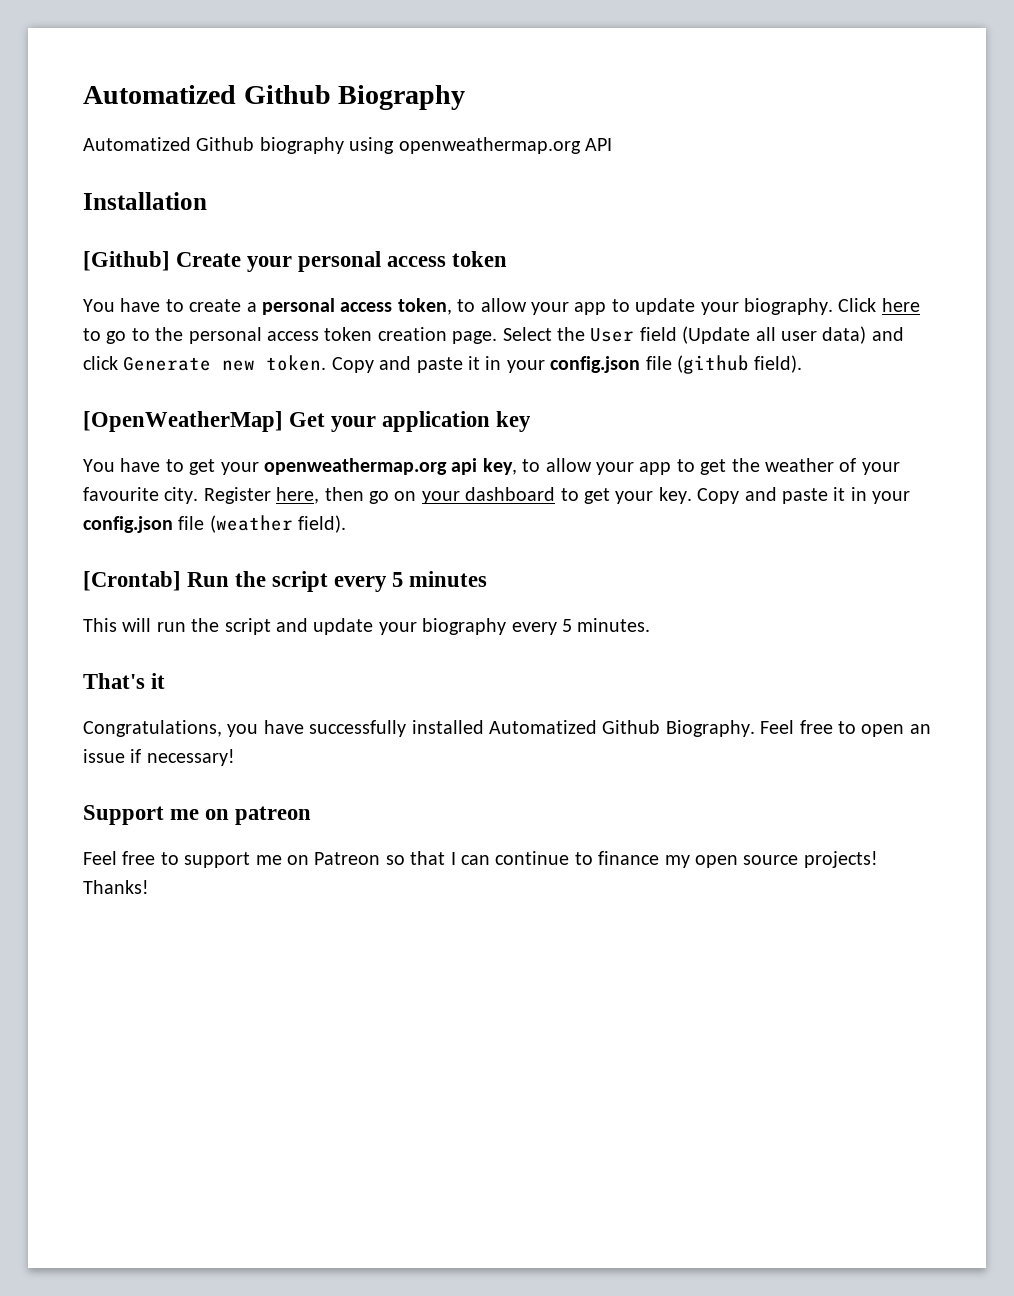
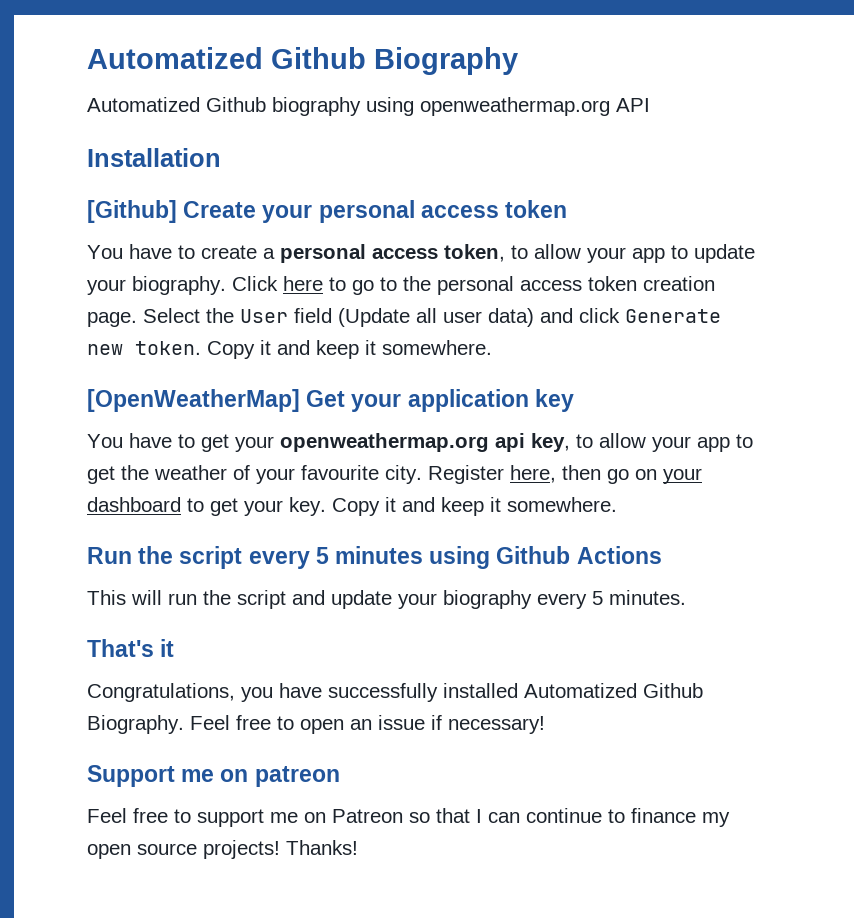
- Select the User field (Update all user data) and click Generate new token. Copy and paste it in your config.json file (github field).
+ Select the User field (Update all user data) and click Generate new token. Copy it and keep it somewhere.
- Register here, then go on your dashboard to get your key. Copy and paste it in your config.json file (weather field).
- [Crontab] Run the script every 5 minutes
+ Register here, then go on your dashboard to get your key. Copy it and keep it somewhere.
+ Run the script every 5 minutes using Github Actions

